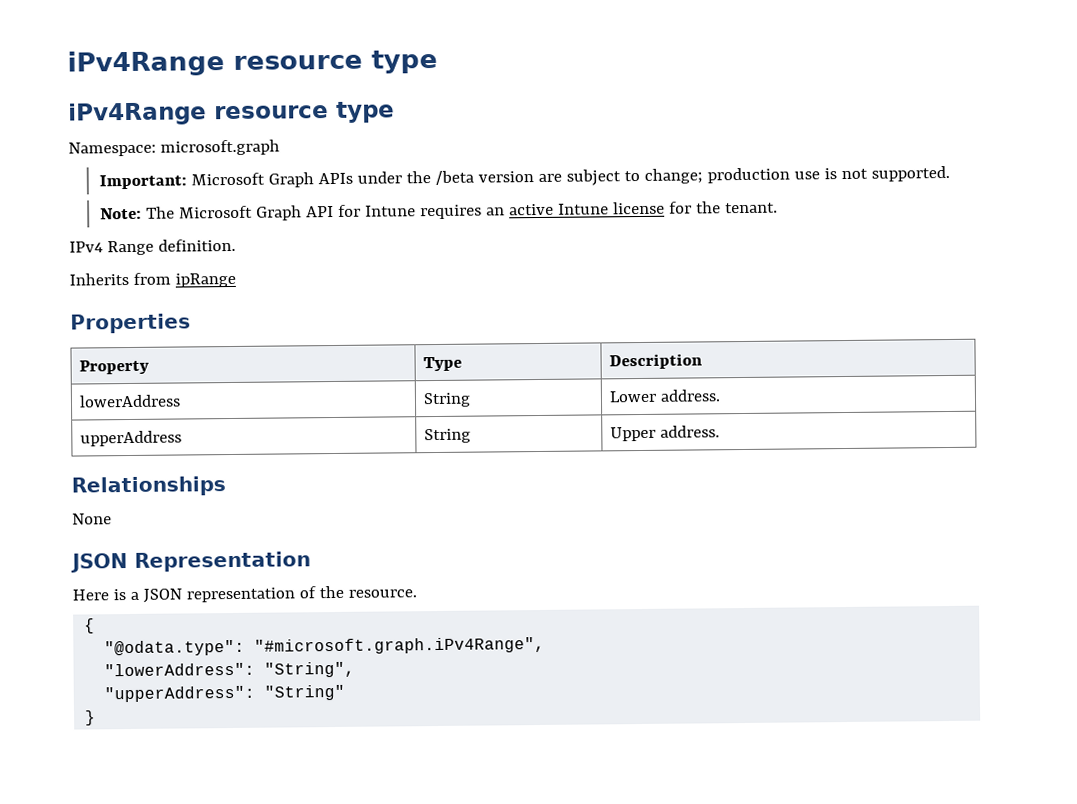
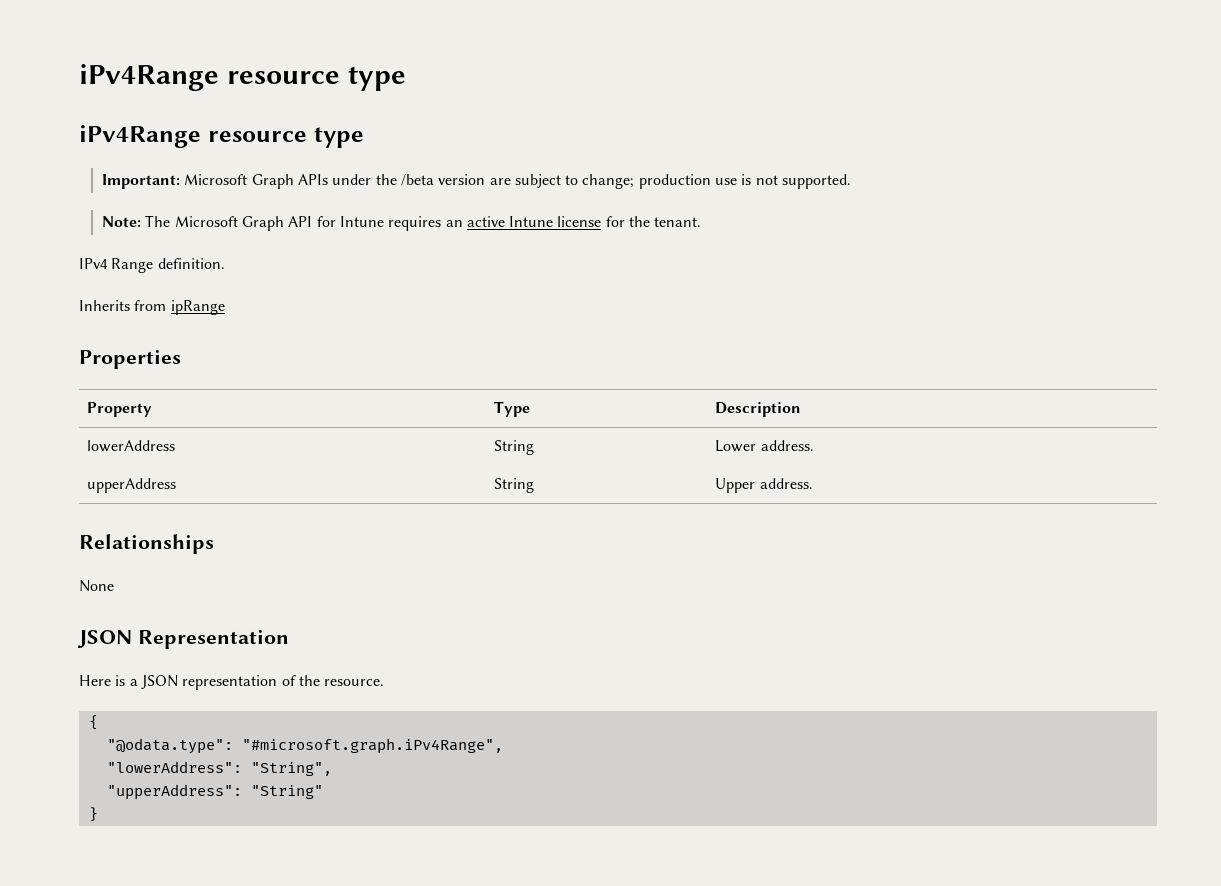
- Namespace: microsoft.graph

